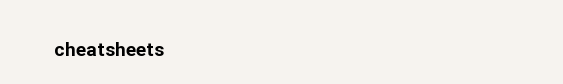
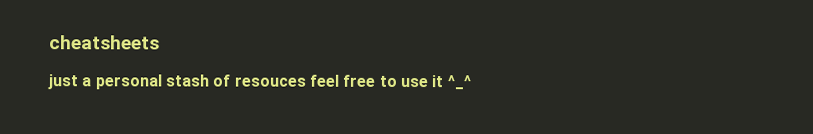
+ just a personal stash of resouces feel free to use it ^_^

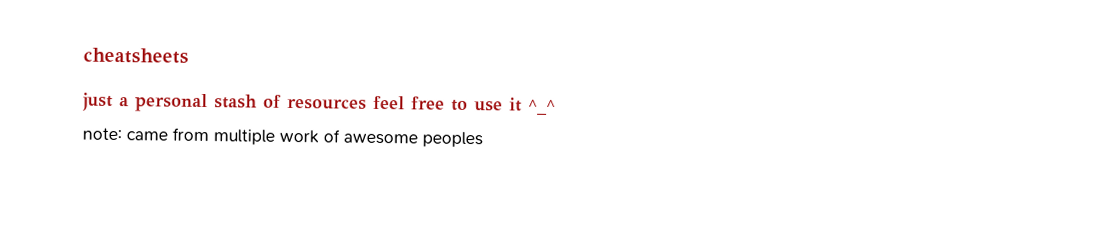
- just a personal stash of resouces feel free to use it ^_^
+ just a personal stash of resources feel free to use it ^_^
+ note: came from multiple work of awesome peoples

